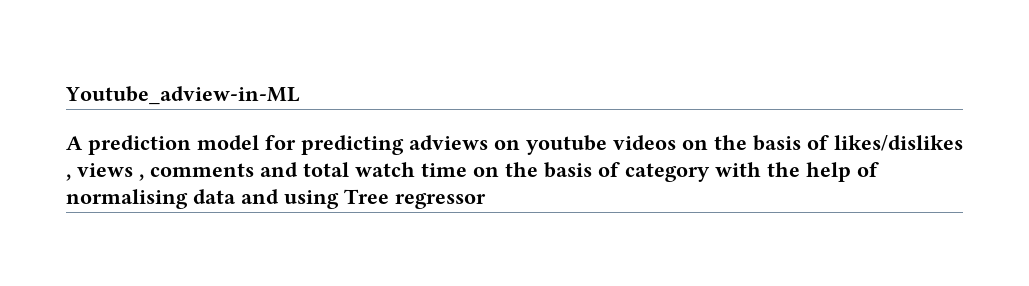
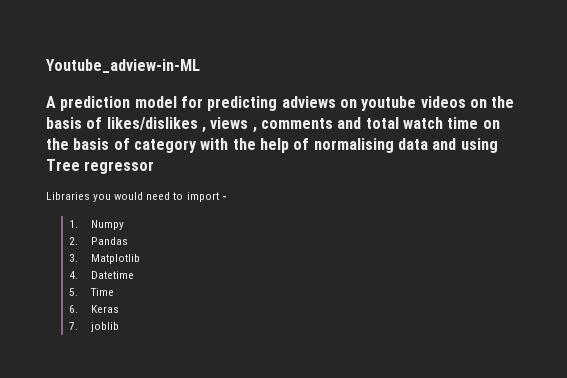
+ Libraries you would need to import -
+ 1. Numpy
+ 2. Pandas
+ 3. Matplotlib
+ 4. Datetime
+ 5. Time
+ 6. Keras
+ 7. joblib

